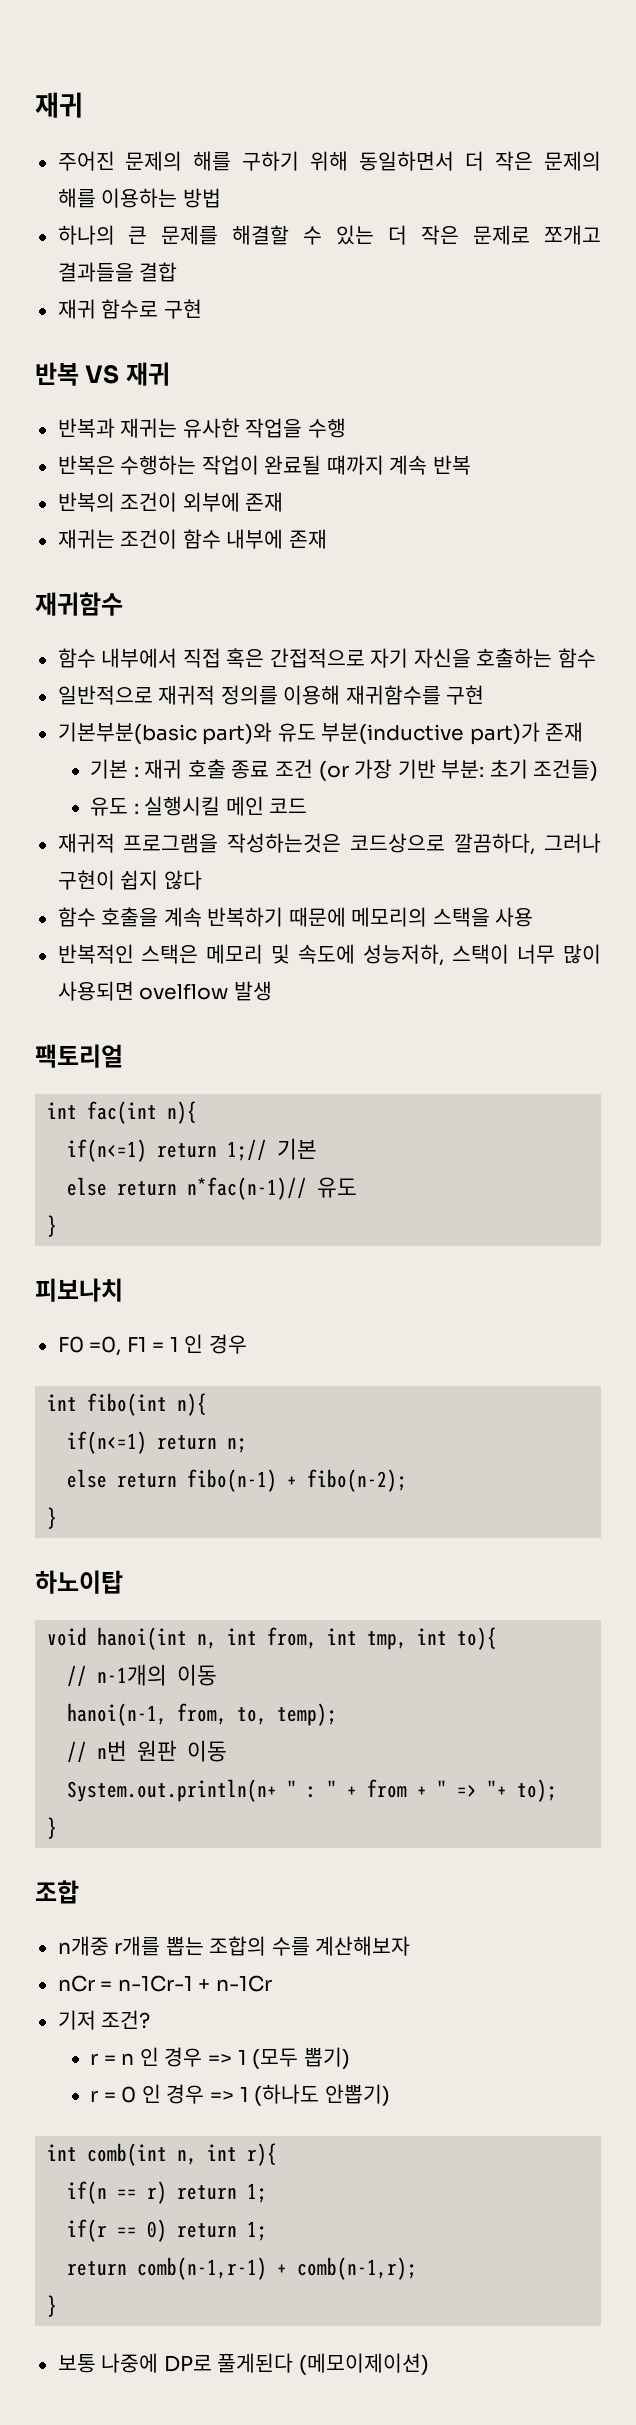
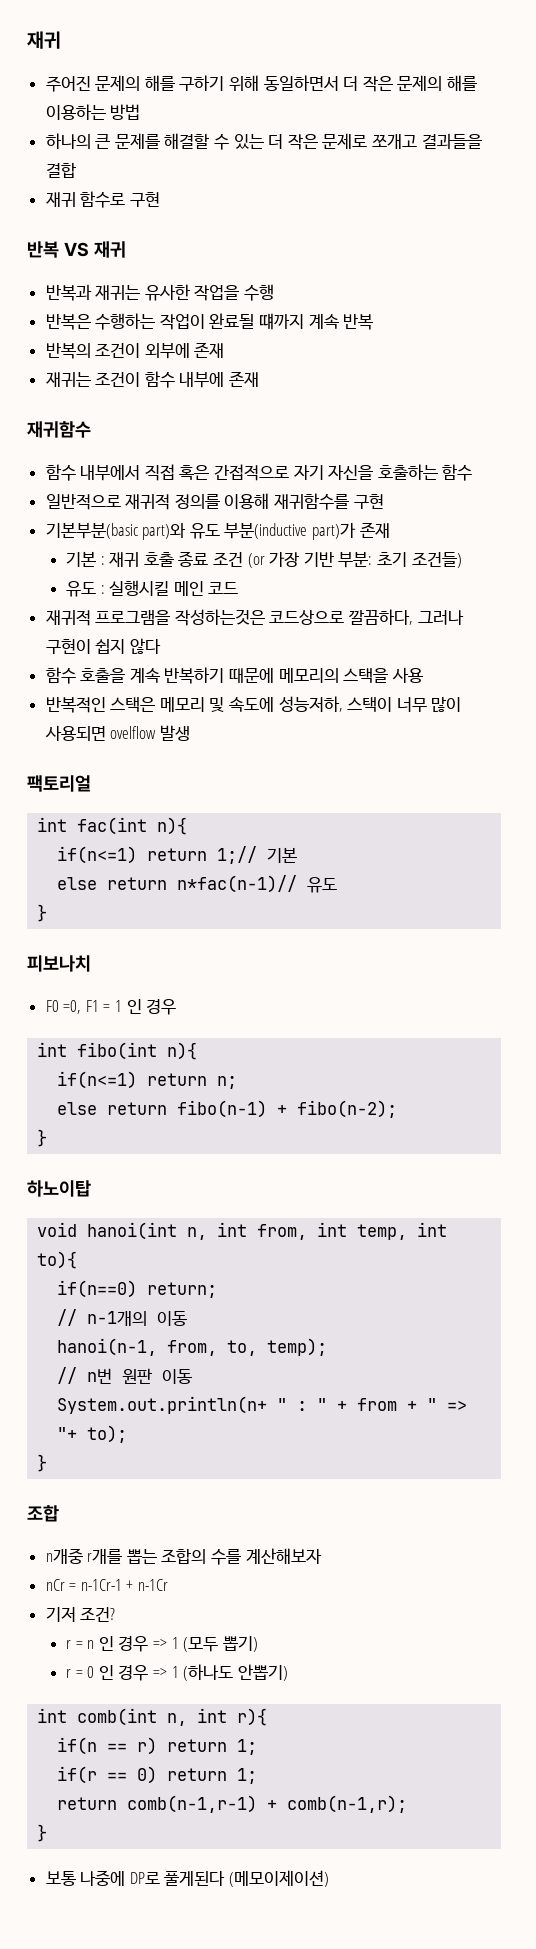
- void hanoi(int n, int from, int tmp, int to){
+ void hanoi(int n, int from, int temp, int to){
+ if(n==0) return;

